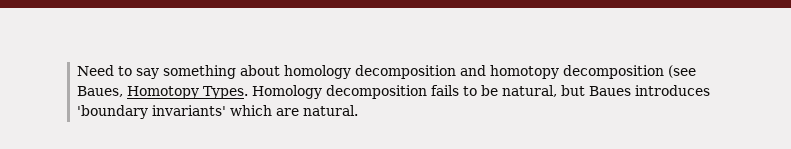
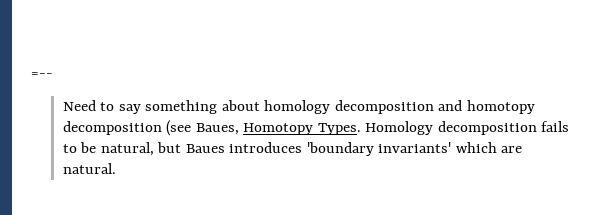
+ =--

